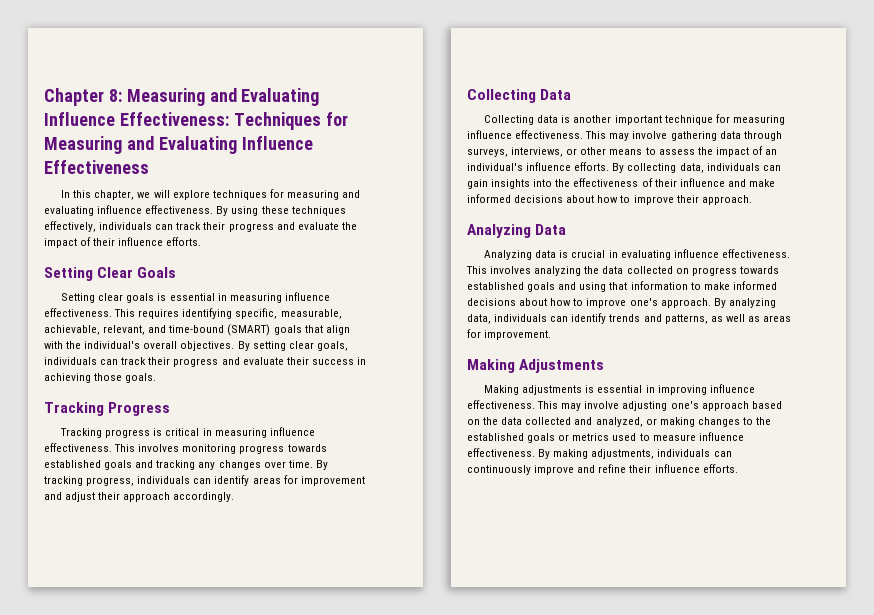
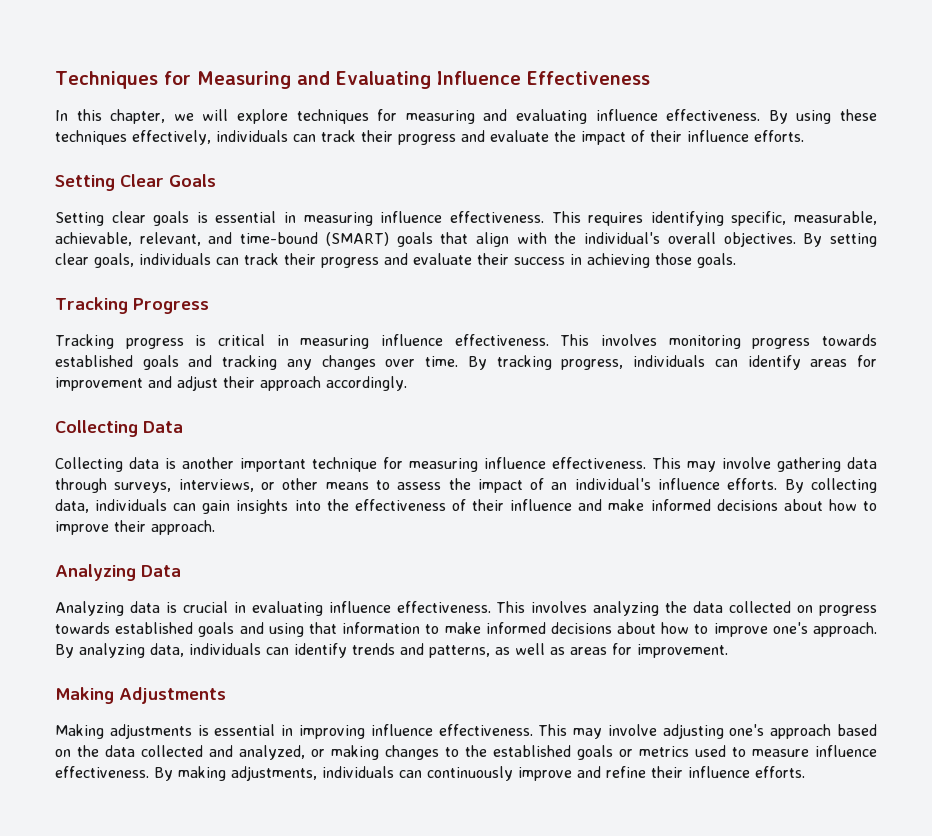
- Chapter 8: Measuring and Evaluating Influence Effectiveness: Techniques for Measuring and Evaluating Influence Effectiveness
+ Techniques for Measuring and Evaluating Influence Effectiveness

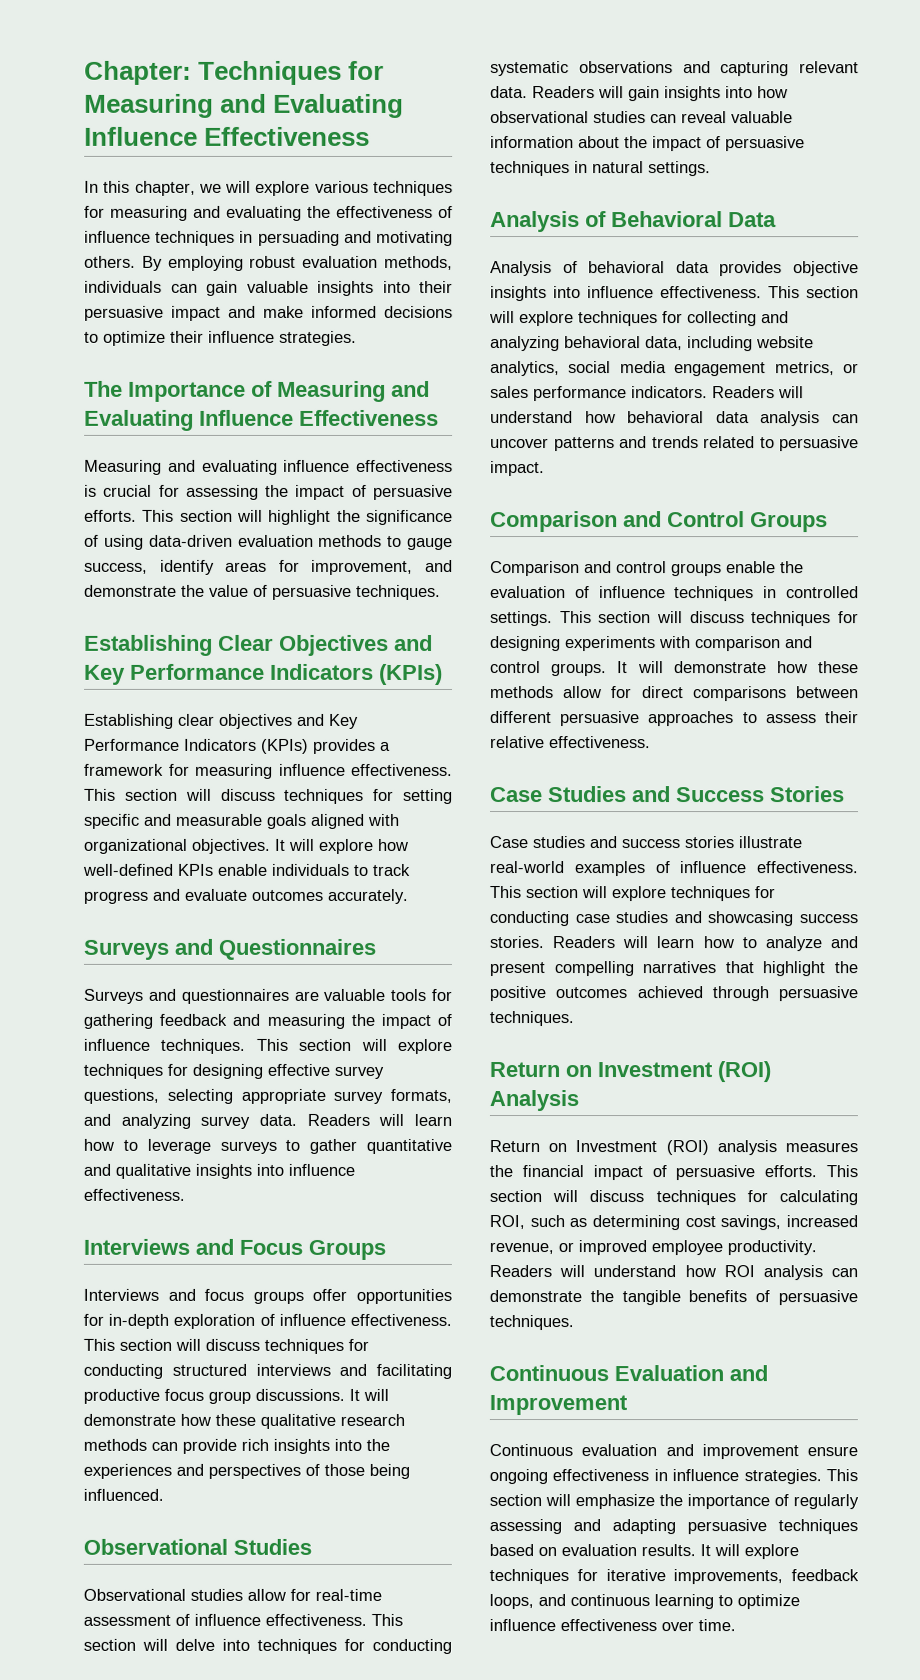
- Techniques for Measuring and Evaluating Influence Effectiveness
+ Chapter: Techniques for Measuring and Evaluating Influence Effectiveness
- In this chapter, we will explore techniques for measuring and evaluating influence effectiveness. By using these techniques effectively, individuals can track their progress and evaluate the impact of their influence efforts.
- Setting Clear Goals
- Setting clear goals is essential in measuring influence effectiveness. This requires identifying specific, measurable, achievable, relevant, and time-bound (SMART) goals that align with the individual's overall objectives. By setting clear goals, individuals can track their progress and evaluate their success in achieving those goals.
- Tracking Progress
- Tracking progress is critical in measuring influence effectiveness. This involves monitoring progress towards established goals and tracking any changes over time. By tracking progress, individuals can identify areas for improvement and adjust their approach accordingly.
- Collecting Data
- Collecting data is another important technique for measuring influence effectiveness.
+ In this chapter, we will explore various techniques for measuring and evaluating the effectiveness of influence techniques in persuading and motivating others. By employing robust evaluation methods, individuals can gain valuable insights into their persuasive impact and make informed decisions to optimize their influence strategies.
+ The Importance of Measuring and Evaluating Influence Effectiveness
+ Measuring and evaluating influence effectiveness is crucial for assessing the impact of persuasive efforts. This section will highlight the significance of using data-driven evaluation methods to gauge success, identify areas for improvement, and demonstrate the value of persuasive techniques.
+ Establishing Clear Objectives and Key Performance Indicators (KPIs)
+ Establishing clear objectives and Key Performance Indicators (KPIs) provides a framework for measuring influence effectiveness.
- This may involve gathering data through surveys, interviews, or other means to assess the impact of an individual's influence efforts. By collecting data, individuals can gain insights into the effectiveness of their influence and make informed decisions about how to improve their approach.
- Analyzing Data
- Analyzing data is crucial in evaluating influence effectiveness. This involves analyzing the data collected on progress towards established goals and using that information to make informed decisions about how to improve one's approach. By analyzing data, individuals can identify trends and patterns, as well as areas for improvement.
- Making Adjustments
- Making adjustments is essential in improving influence effectiveness. This may involve adjusting one's approach based on the data collected and analyzed, or making changes to the established goals or metrics used to measure influence effectiveness. By making adjustments, individuals can continuously improve and refine their influence efforts.
+ This section will discuss techniques for setting specific and measurable goals aligned with organizational objectives. It will explore how well-defined KPIs enable individuals to track progress and evaluate outcomes accurately.
+ Surveys and Questionnaires
+ Surveys and questionnaires are valuable tools for gathering feedback and measuring the impact of influence techniques. This section will explore techniques for designing effective survey questions, selecting appropriate survey formats, and analyzing survey data. Readers will learn how to leverage surveys to gather quantitative and qualitative insights into influence effectiveness.
+ Interviews and Focus Groups
+ Interviews and focus groups offer opportunities for in-depth exploration of influence effectiveness. This section will discuss techniques for conducting structured interviews and facilitating productive focus group discussions. It will demonstrate how these qualitative research methods can provide rich insights into the experiences and perspectives of those being influenced.
+ Observational Studies
+ Observational studies allow for real-time assessment of influence effectiveness. This section will delve into techniques for conducting systematic observations and capturing relevant data. Readers will gain insights into how observational studies can reveal valuable information about the impact of persuasive techniques in natural settings.
+ Analysis of Behavioral Data
+ Analysis of behavioral data provides objective insights into influence effectiveness. This section will explore techniques for collecting and analyzing behavioral data, including website analytics, social media engagement metrics, or sales performance indicators. Readers will understand how behavioral data analysis can uncover patterns and trends related to persuasive impact.
+ Comparison and Control Groups
+ Comparison and control groups enable the evaluation of influence techniques in controlled settings. This section will discuss techniques for designing experiments with comparison and control groups. It will demonstrate how these methods allow for direct comparisons between different persuasive approaches to assess their relative effectiveness.
+ Case Studies and Success Stories
+ Case studies and success stories illustrate real-world examples of influence effectiveness. This section will explore techniques for conducting case studies and showcasing success stories. Readers will learn how to analyze and present compelling narratives that highlight the positive outcomes achieved through persuasive techniques.
+ Return on Investment (ROI) Analysis
+ Return on Investment (ROI) analysis measures the financial impact of persuasive efforts. This section will discuss techniques for calculating ROI, such as determining cost savings, increased revenue, or improved employee productivity. Readers will understand how ROI analysis can demonstrate the tangible benefits of persuasive techniques.
+ Continuous Evaluation and Improvement
+ Continuous evaluation and improvement ensure ongoing effectiveness in influence strategies. This section will emphasize the importance of regularly assessing and adapting persuasive techniques based on evaluation results. It will explore techniques for iterative improvements, feedback loops, and continuous learning to optimize influence effectiveness over time.

